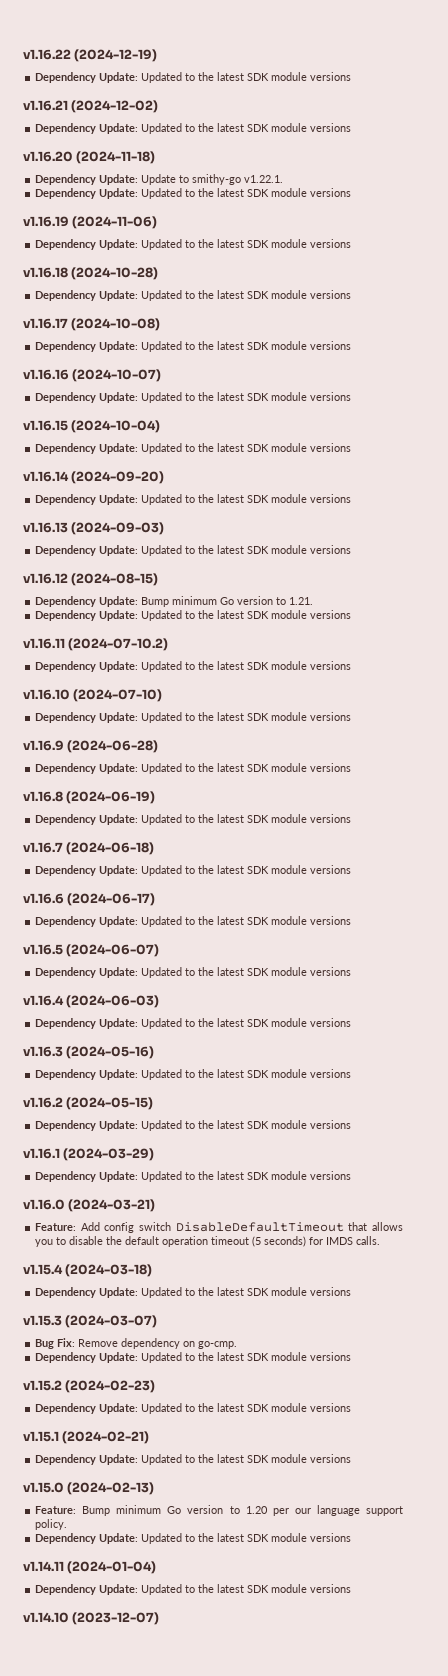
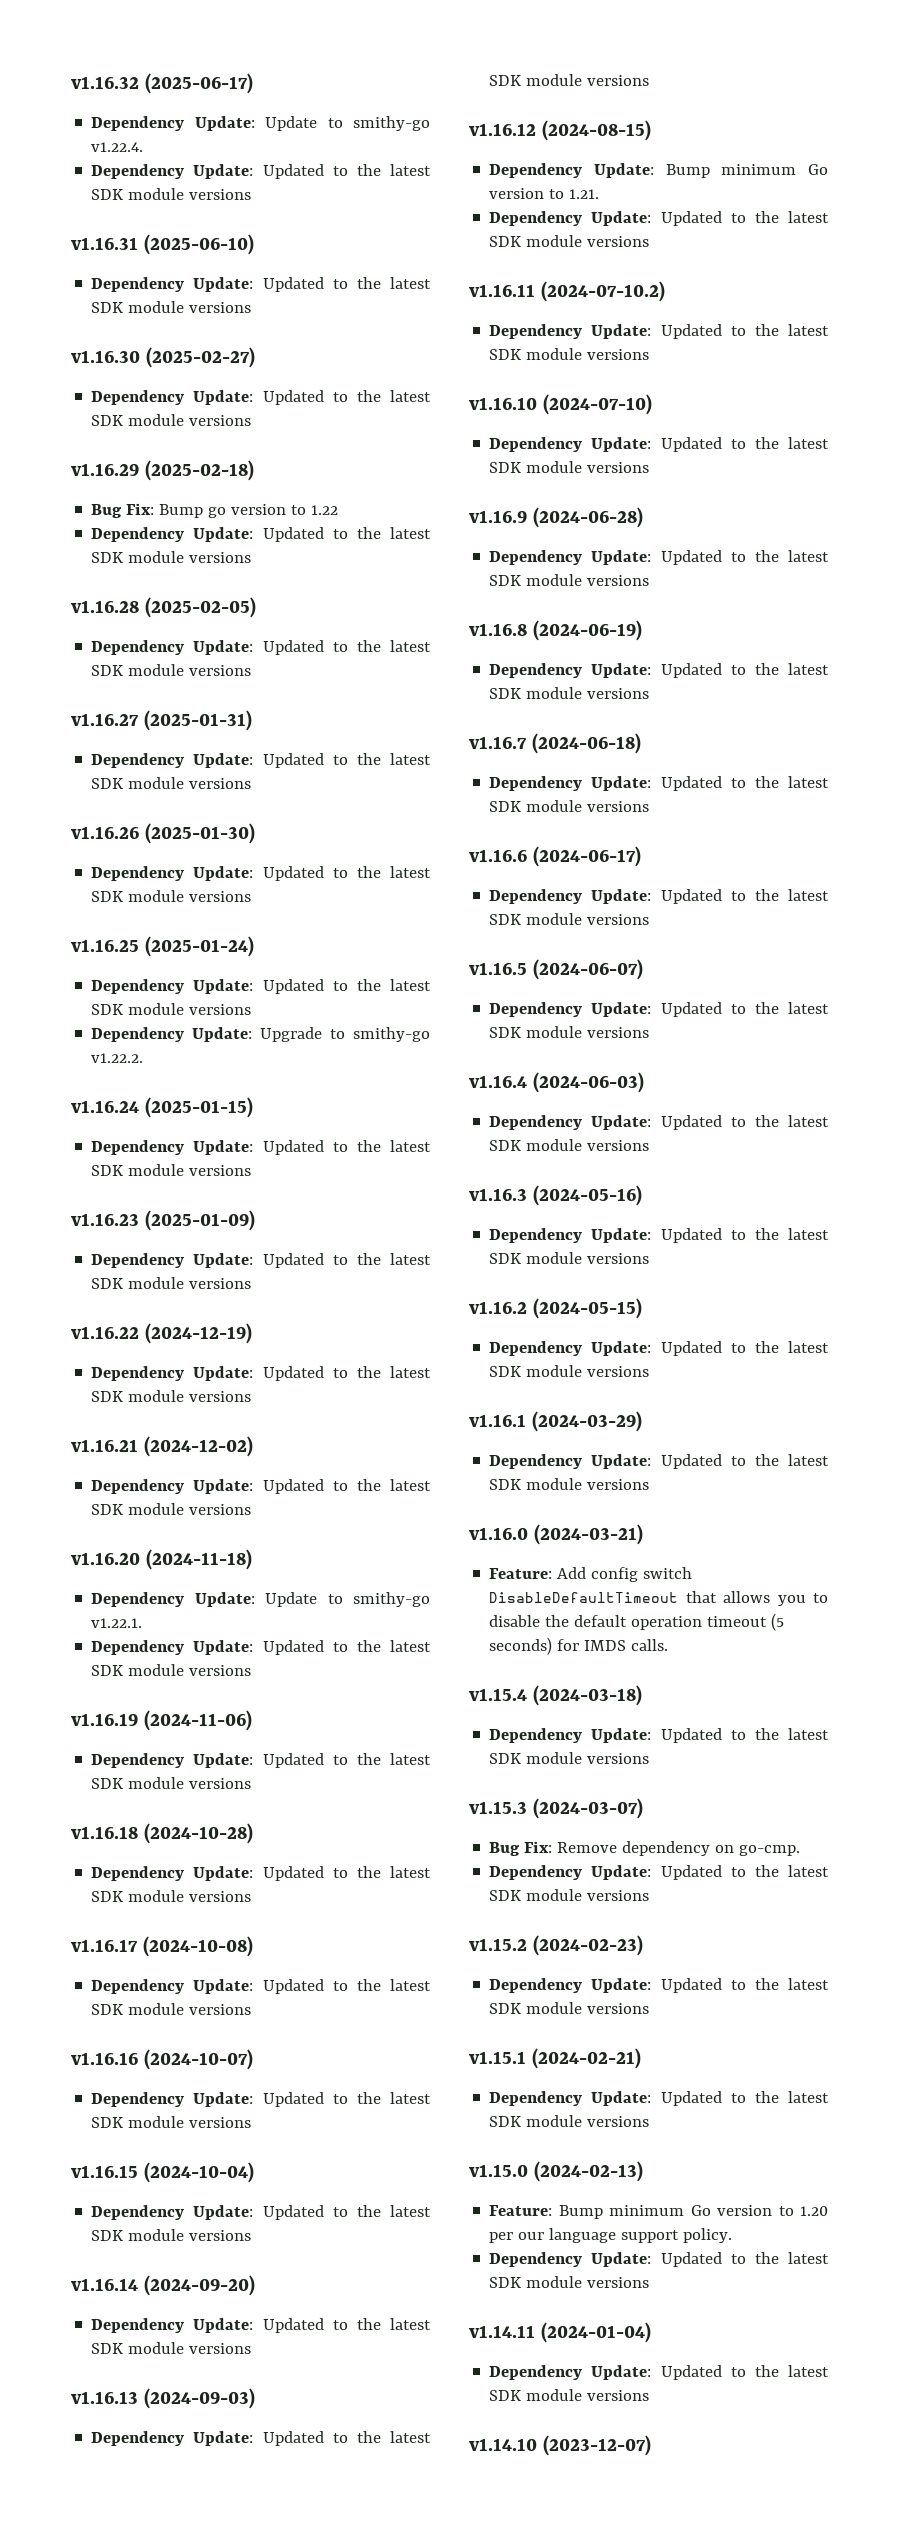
+ v1.16.32 (2025-06-17)
+ Dependency Update: Update to smithy-go v1.22.4.
+ Dependency Update: Updated to the latest SDK module versions
+ v1.16.31 (2025-06-10)
+ Dependency Update: Updated to the latest SDK module versions
+ v1.16.30 (2025-02-27)
+ Dependency Update: Updated to the latest SDK module versions
+ v1.16.29 (2025-02-18)
+ Bug Fix: Bump go version to 1.22
+ Dependency Update: Updated to the latest SDK module versions
+ v1.16.28 (2025-02-05)
+ Dependency Update: Updated to the latest SDK module versions
+ v1.16.27 (2025-01-31)
+ Dependency Update: Updated to the latest SDK module versions
+ v1.16.26 (2025-01-30)
+ Dependency Update: Updated to the latest SDK module versions
+ v1.16.25 (2025-01-24)
+ Dependency Update: Updated to the latest SDK module versions
+ Dependency Update: Upgrade to smithy-go v1.22.2.
+ v1.16.24 (2025-01-15)
+ Dependency Update: Updated to the latest SDK module versions
+ v1.16.23 (2025-01-09)
+ Dependency Update: Updated to the latest SDK module versions

